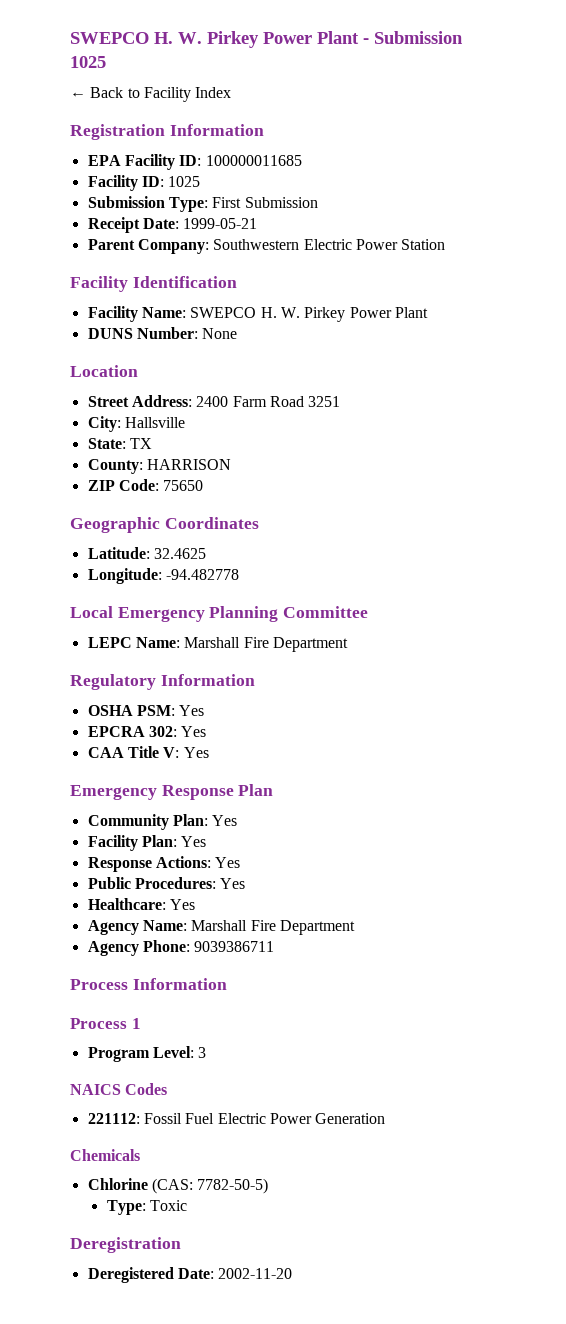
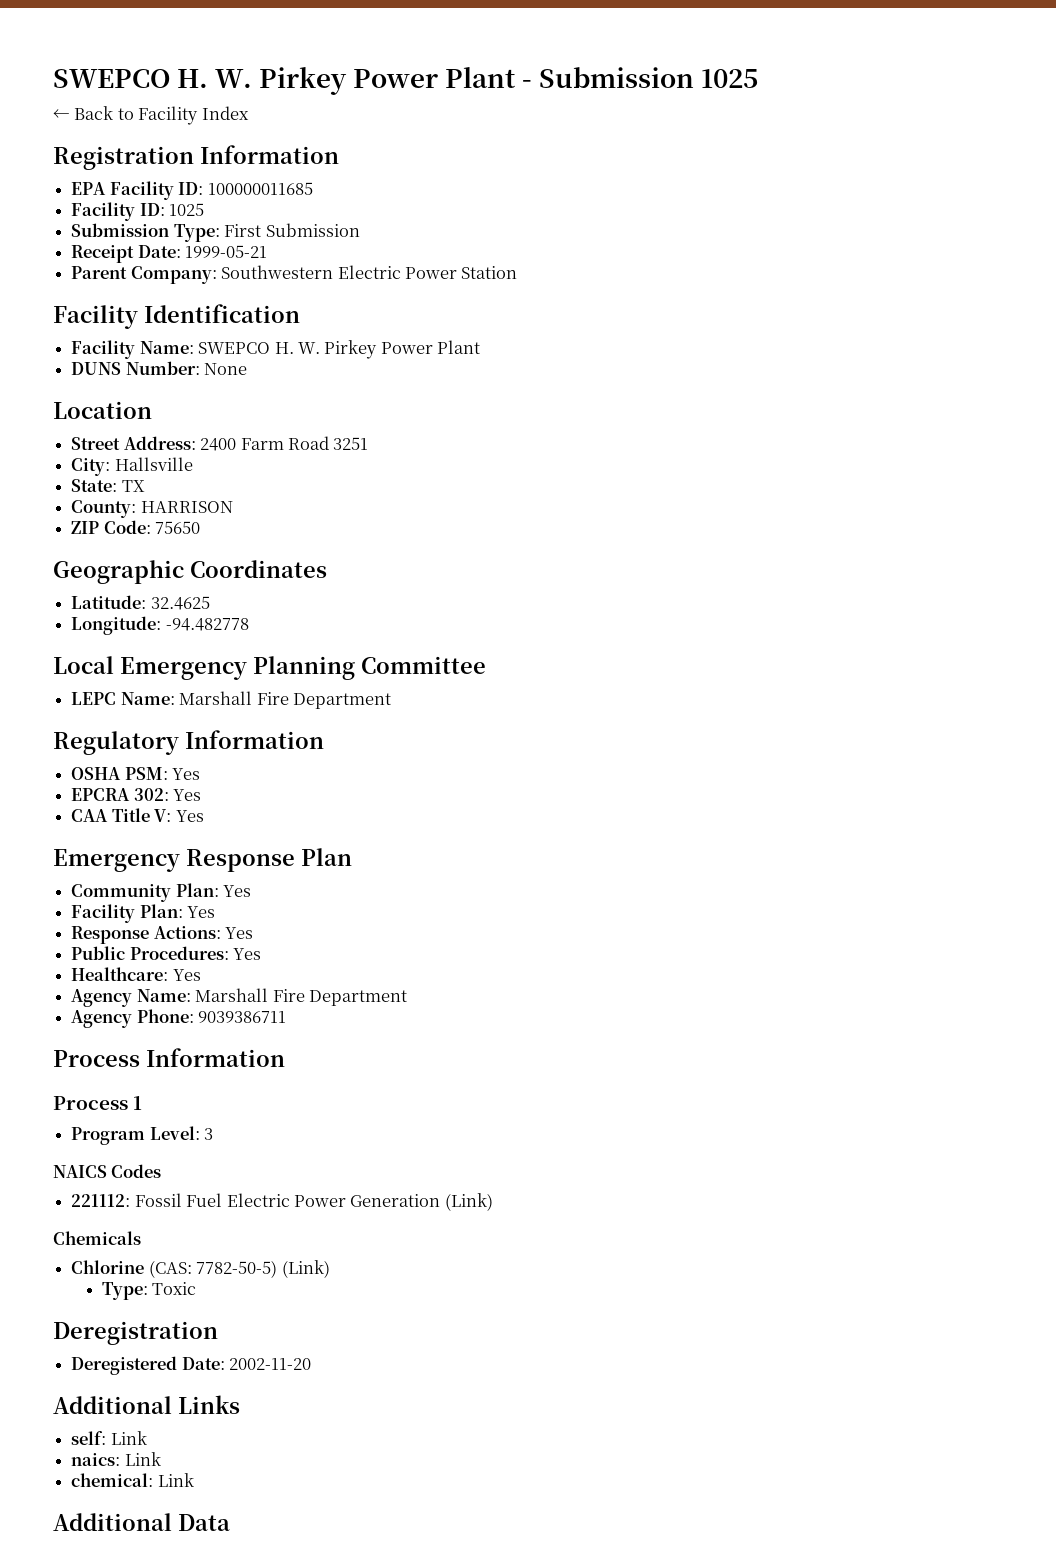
- 221112: Fossil Fuel Electric Power Generation
+ 221112: Fossil Fuel Electric Power Generation (Link)
- Chlorine (CAS: 7782-50-5)
+ Chlorine (CAS: 7782-50-5) (Link)
+ Additional Links
+ self: Link
+ naics: Link
+ chemical: Link
+ Additional Data

